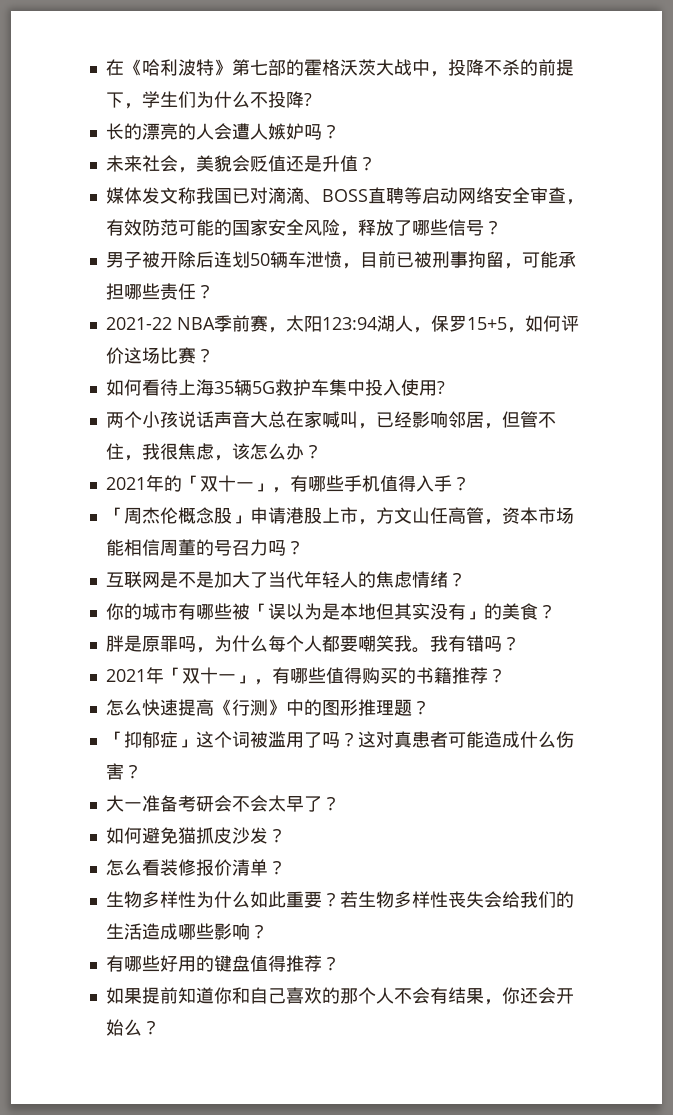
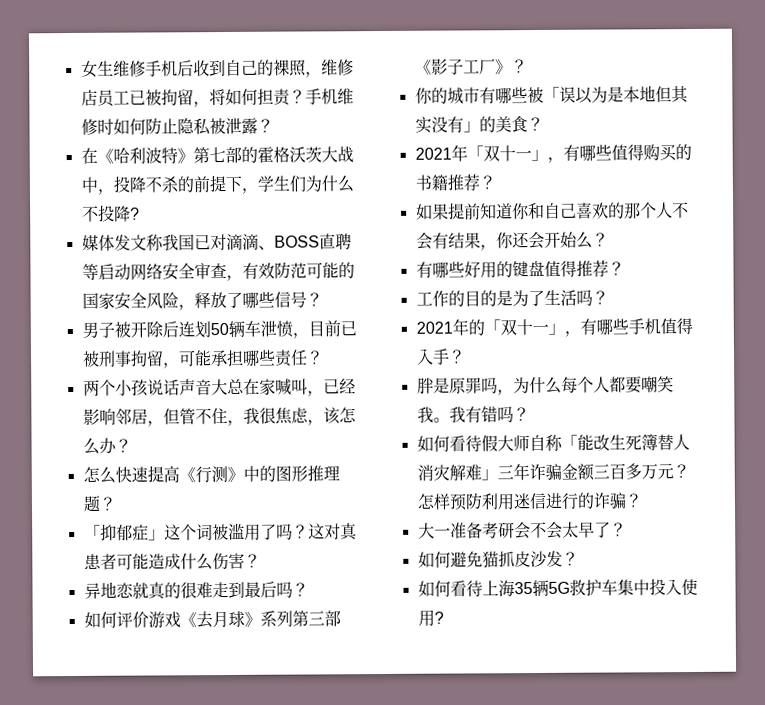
+ 女生维修手机后收到自己的裸照，维修店员工已被拘留，将如何担责？手机维修时如何防止隐私被泄露？
- 长的漂亮的人会遭人嫉妒吗？
- 未来社会，美貌会贬值还是升值？
- 2021-22 NBA季前赛，太阳123:94湖人，保罗15+5，如何评价这场比赛？
- 如何看待上海35辆5G救护车集中投入使用?
- 2021年的「双十一」，有哪些手机值得入手？
- 「周杰伦概念股」申请港股上市，方文山任高管，资本市场能相信周董的号召力吗？
- 互联网是不是加大了当代年轻人的焦虑情绪？
- 你的城市有哪些被「误以为是本地但其实没有」的美食？
- 胖是原罪吗，为什么每个人都要嘲笑我。我有错吗？
- 2021年「双十一」，有哪些值得购买的书籍推荐？
- 大一准备考研会不会太早了？
- 如何避免猫抓皮沙发？
- 怎么看装修报价清单？
- 生物多样性为什么如此重要？若生物多样性丧失会给我们的生活造成哪些影响？
- 有哪些好用的键盘值得推荐？
+ 异地恋就真的很难走到最后吗？
+ 如何评价游戏《去月球》系列第三部《影子工厂》？
+ 你的城市有哪些被「误以为是本地但其实没有」的美食？
+ 2021年「双十一」，有哪些值得购买的书籍推荐？
+ 有哪些好用的键盘值得推荐？
+ 工作的目的是为了生活吗？
+ 2021年的「双十一」，有哪些手机值得入手？
+ 胖是原罪吗，为什么每个人都要嘲笑我。我有错吗？
+ 如何看待假大师自称「能改生死簿替人消灾解难」三年诈骗金额三百多万元？怎样预防利用迷信进行的诈骗？
+ 大一准备考研会不会太早了？
+ 如何避免猫抓皮沙发？
+ 如何看待上海35辆5G救护车集中投入使用?

